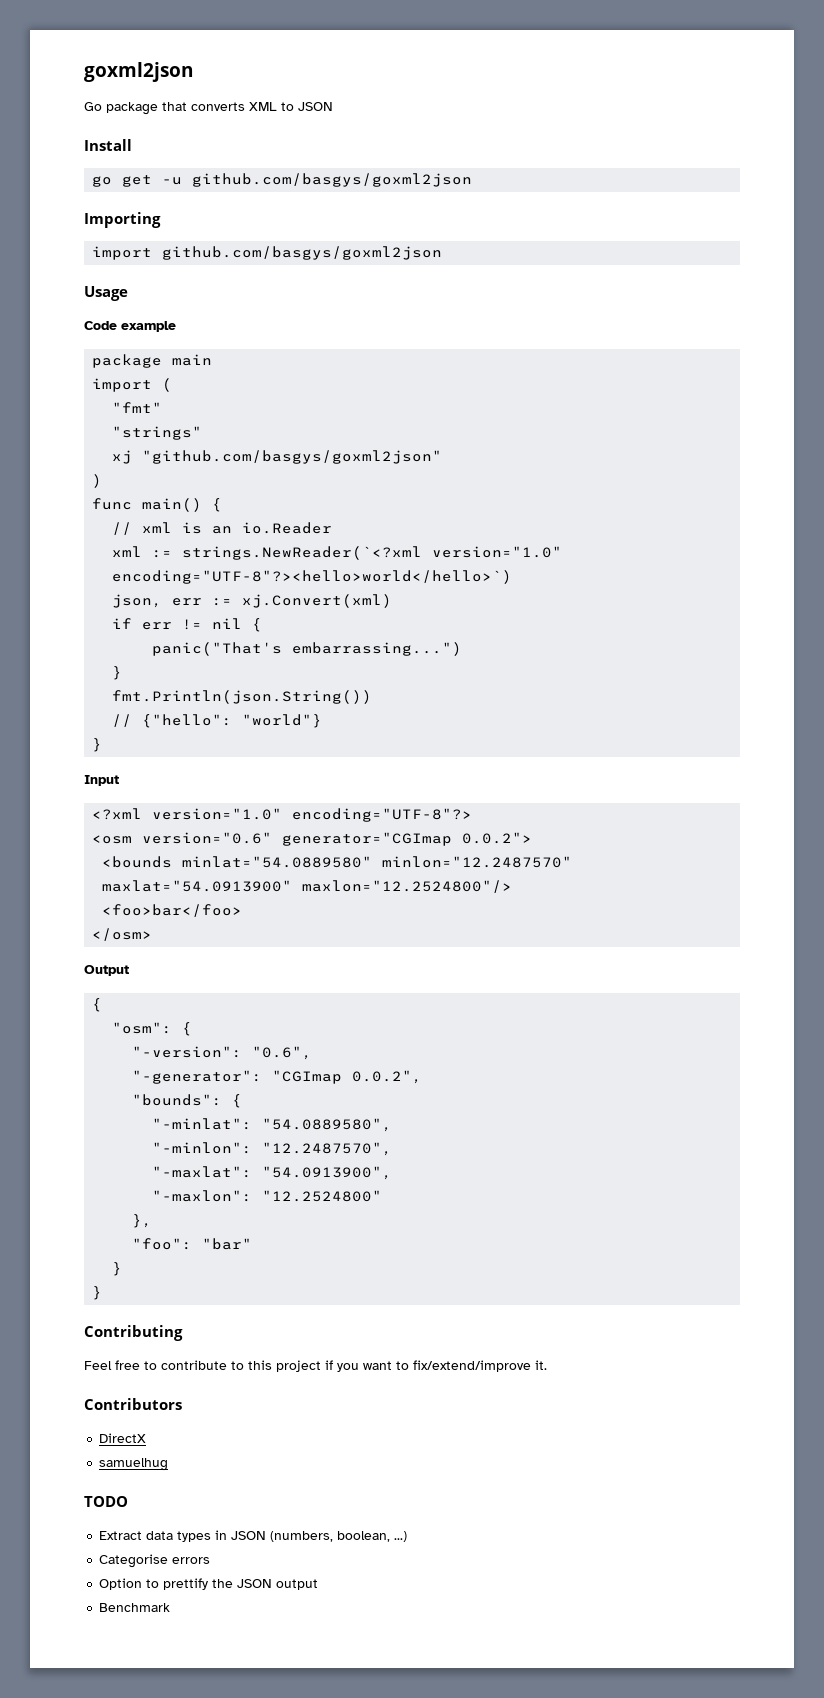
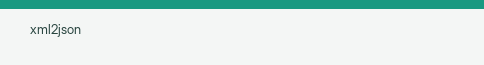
- goxml2json
- Go package that converts XML to JSON
- Install
- go get -u github.com/basgys/goxml2json
- Importing
- import github.com/basgys/goxml2json
- Usage
- Code example
- package main
- import (
- "fmt"
- "strings"
- xj "github.com/basgys/goxml2json"
- )
- func main() {
- // xml is an io.Reader
- xml := strings.NewReader(`<?xml version="1.0" encoding="UTF-8"?><hello>world</hello>`)
- json, err := xj.Convert(xml)
- if err != nil {
- panic("That's embarrassing...")
- }
- fmt.Println(json.String())
- // {"hello": "world"}
- }
- Input
- <?xml version="1.0" encoding="UTF-8"?>
- <osm version="0.6" generator="CGImap 0.0.2">
- <bounds minlat="54.0889580" minlon="12.2487570" maxlat="54.0913900" maxlon="12.2524800"/>
- <foo>bar</foo>
- </osm>
- Output
- {
- "osm": {
- "-version": "0.6",
- "-generator": "CGImap 0.0.2",
- "bounds": {
- "-minlat": "54.0889580",
- "-minlon": "12.2487570",
- "-maxlat": "54.0913900",
- "-maxlon": "12.2524800"
- },
- "foo": "bar"
- }
- }
- Contributing
- Feel free to contribute to this project if you want to fix/extend/improve it.
- Contributors
- DirectX
- samuelhug
- TODO
- Extract data types in JSON (numbers, boolean, ...)
- Categorise errors
- Option to prettify the JSON output
- Benchmark
+ xml2json

